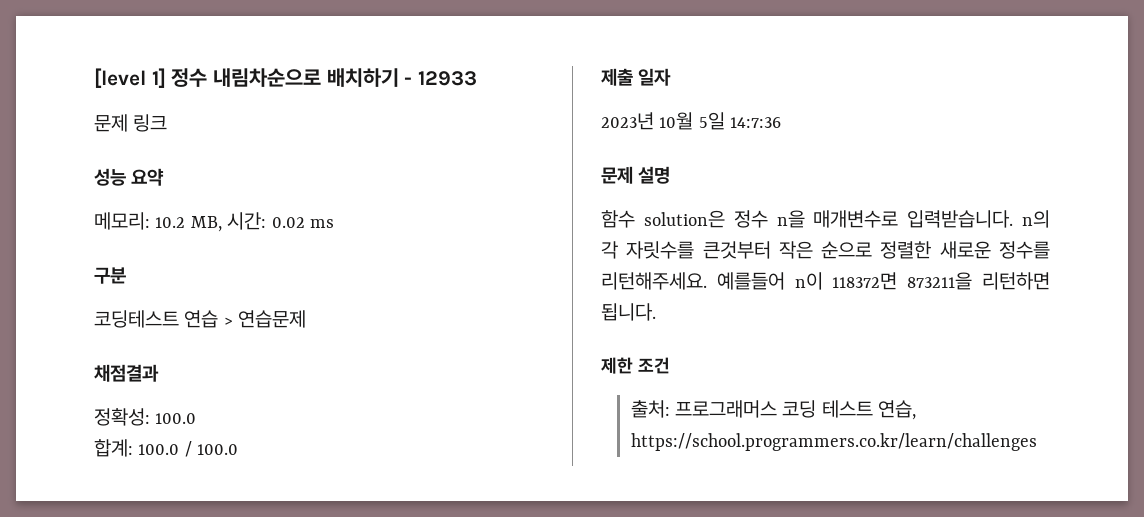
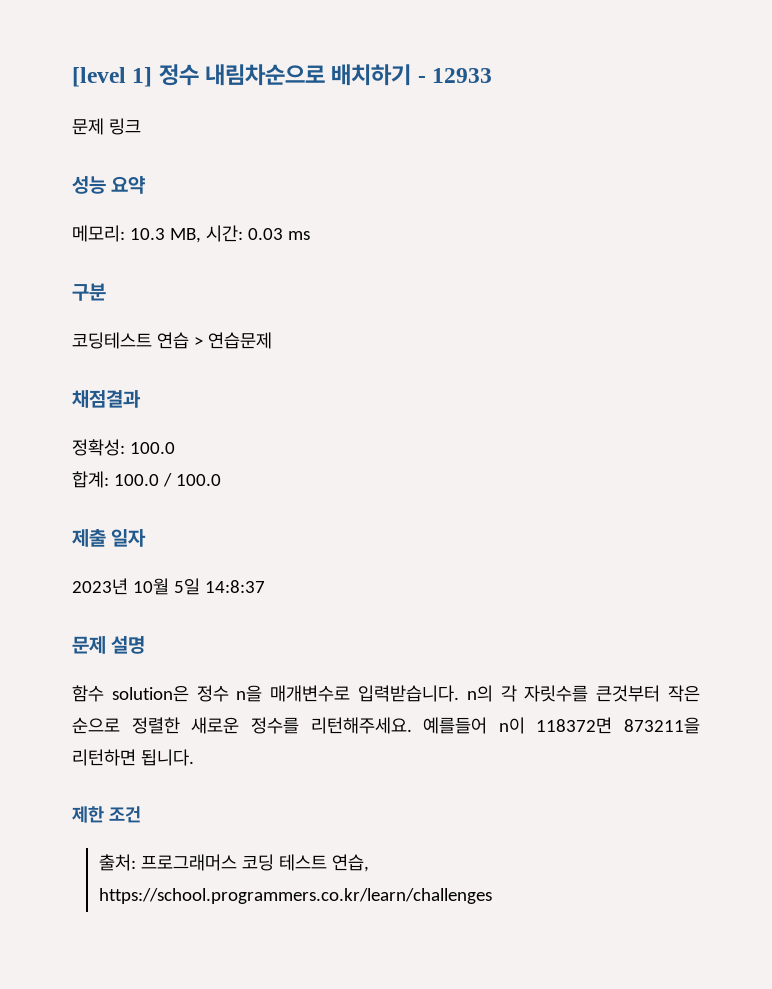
- 메모리: 10.2 MB, 시간: 0.02 ms
+ 메모리: 10.3 MB, 시간: 0.03 ms
- 2023년 10월 5일 14:7:36
+ 2023년 10월 5일 14:8:37

